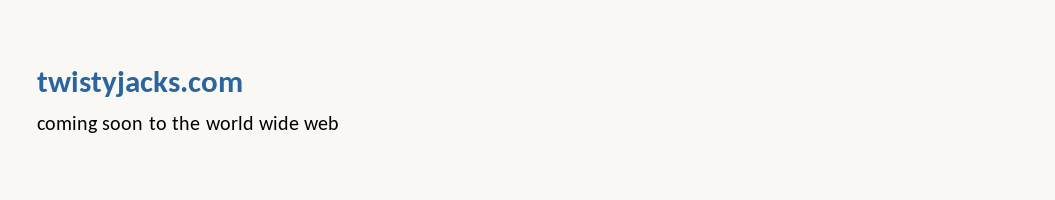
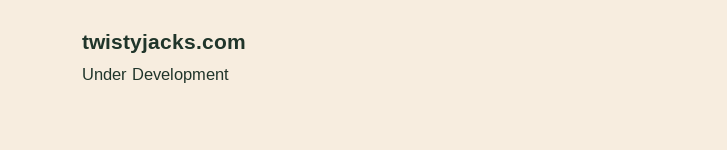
- coming soon to the world wide web
+ Under Development

